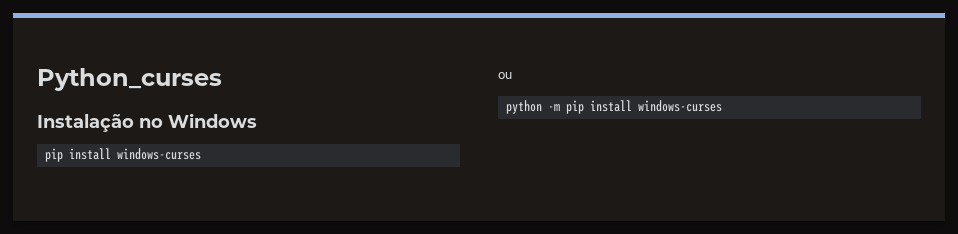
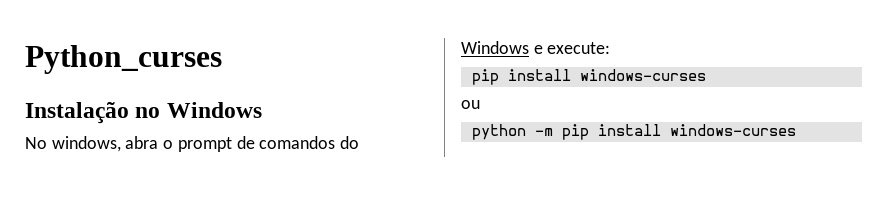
+ No windows, abra o prompt de comandos do Windows e execute:

